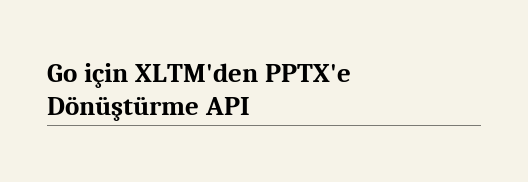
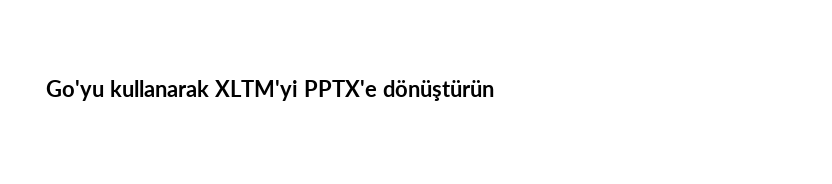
- Go için XLTM'den PPTX'e Dönüştürme API
+ Go'yu kullanarak XLTM'yi PPTX'e dönüştürün

